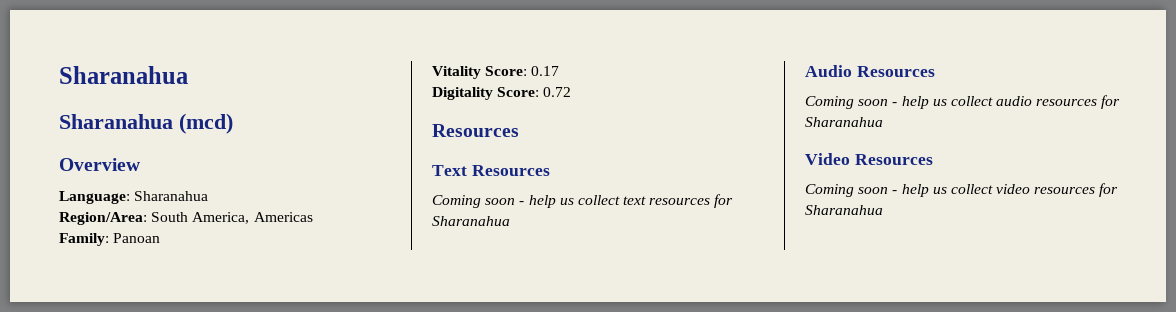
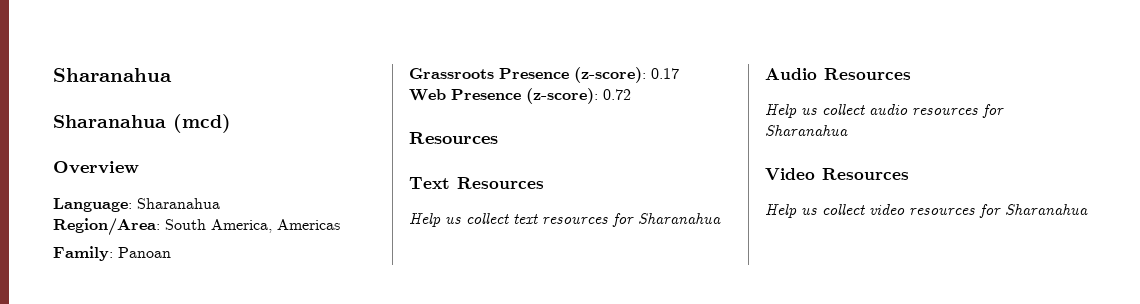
- Vitality Score: 0.17
- Digitality Score: 0.72
+ Grassroots Presence (z-score): 0.17
+ Web Presence (z-score): 0.72
- Coming soon - help us collect text resources for Sharanahua
+ Help us collect text resources for Sharanahua
- Coming soon - help us collect audio resources for Sharanahua
+ Help us collect audio resources for Sharanahua
- Coming soon - help us collect video resources for Sharanahua
+ Help us collect video resources for Sharanahua

